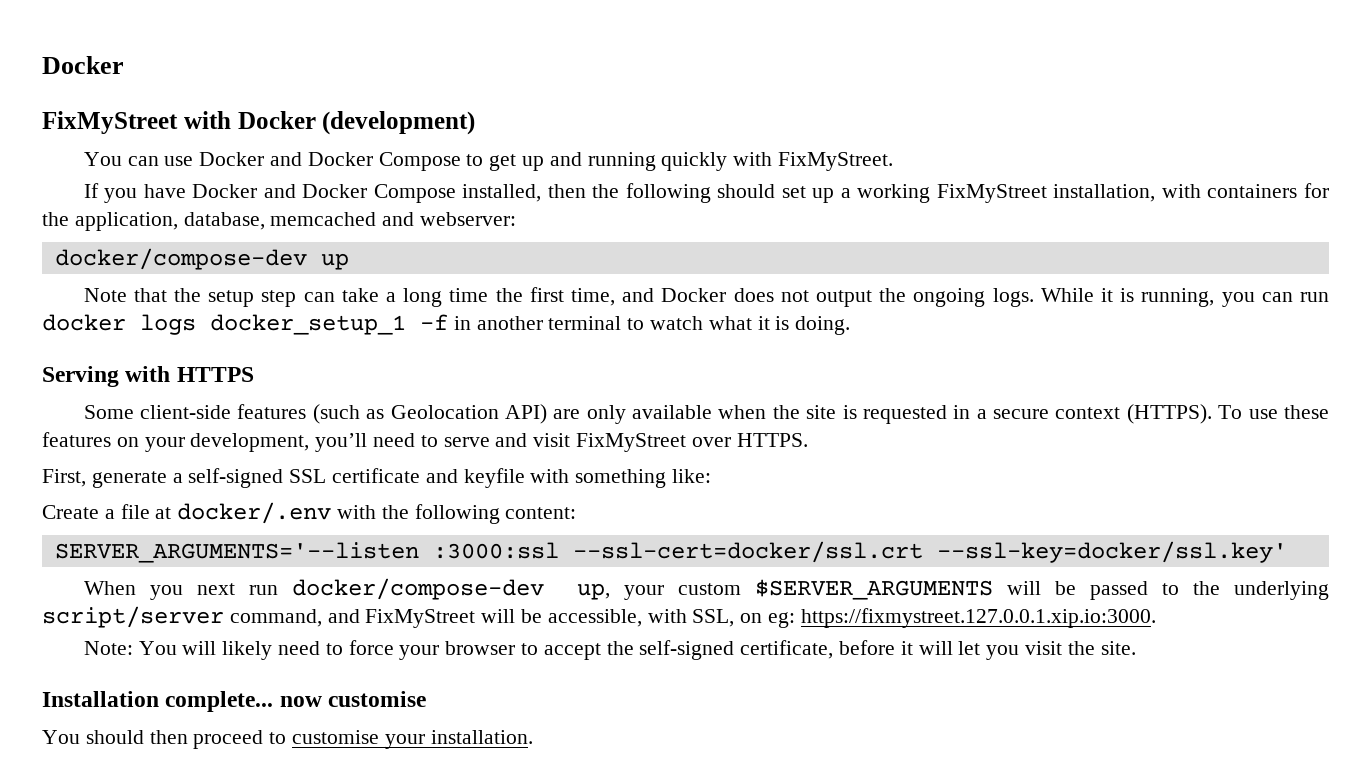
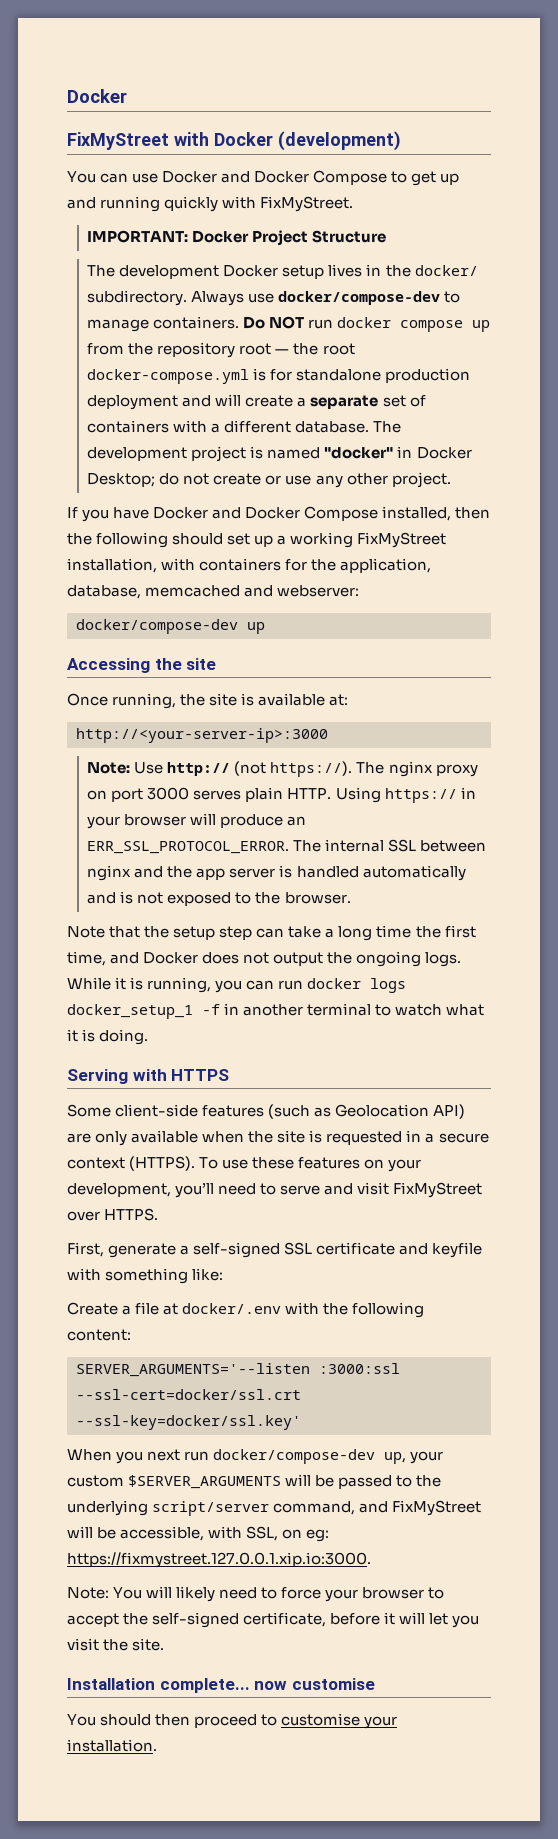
+ IMPORTANT: Docker Project Structure
+ The development Docker setup lives in the docker/ subdirectory. Always use docker/compose-dev to manage containers. Do NOT run docker compose up from the repository root — the root docker-compose.yml is for standalone production deployment and will create a separate set of containers with a different database. The development project is named "docker" in Docker Desktop; do not create or use any other project.
+ Accessing the site
+ Once running, the site is available at:
+ http://<your-server-ip>:3000
+ Note: Use http:// (not https://). The nginx proxy on port 3000 serves plain HTTP. Using https:// in your browser will produce an ERR_SSL_PROTOCOL_ERROR. The internal SSL between nginx and the app server is handled automatically and is not exposed to the browser.

